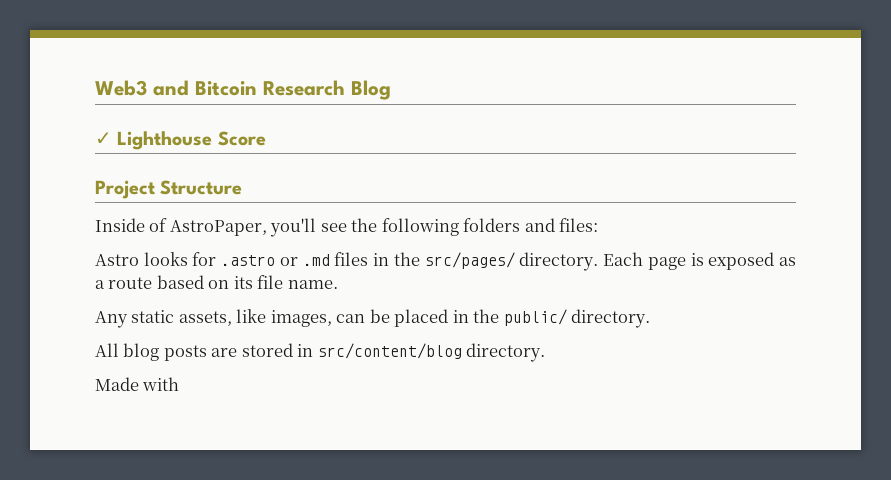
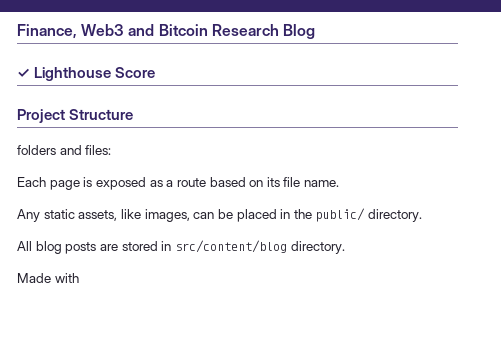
- Web3 and Bitcoin Research Blog
+ Finance, Web3 and Bitcoin Research Blog
- Inside of AstroPaper, you'll see the following folders and files:
- Astro looks for .astro or .md files in the src/pages/ directory. Each page is exposed as a route based on its file name.
+ folders and files:
+ Each page is exposed as a route based on its file name.

